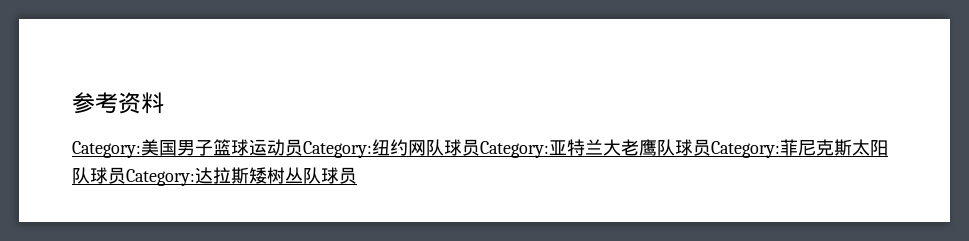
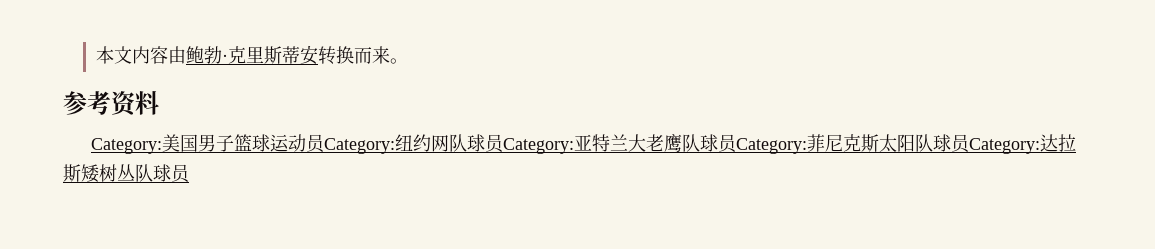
+ 本文内容由鲍勃·克里斯蒂安转换而来。

